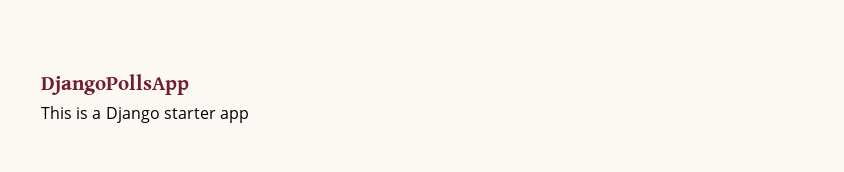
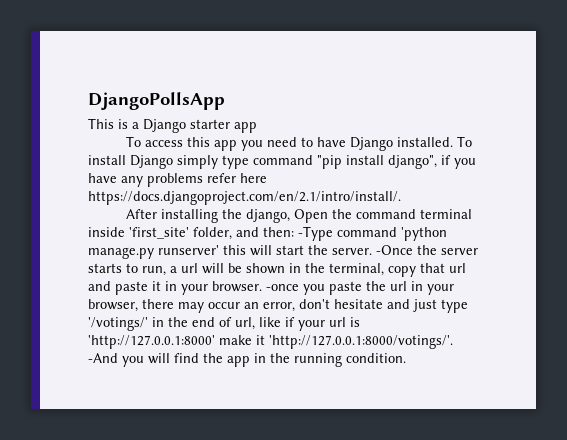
+ To access this app you need to have Django installed. To install Django simply type command "pip install django", if you have any problems refer here https://docs.djangoproject.com/en/2.1/intro/install/.
+ After installing the django, Open the command terminal inside 'first_site' folder, and then: -Type command 'python manage.py runserver' this will start the server. -Once the server starts to run, a url will be shown in the terminal, copy that url and paste it in your browser. -once you paste the url in your browser, there may occur an error, don't hesitate and just type '/votings/' in the end of url, like if your url is 'http://127.0.0.1:8000' make it 'http://127.0.0.1:8000/votings/'. -And you will find the app in the running condition.

